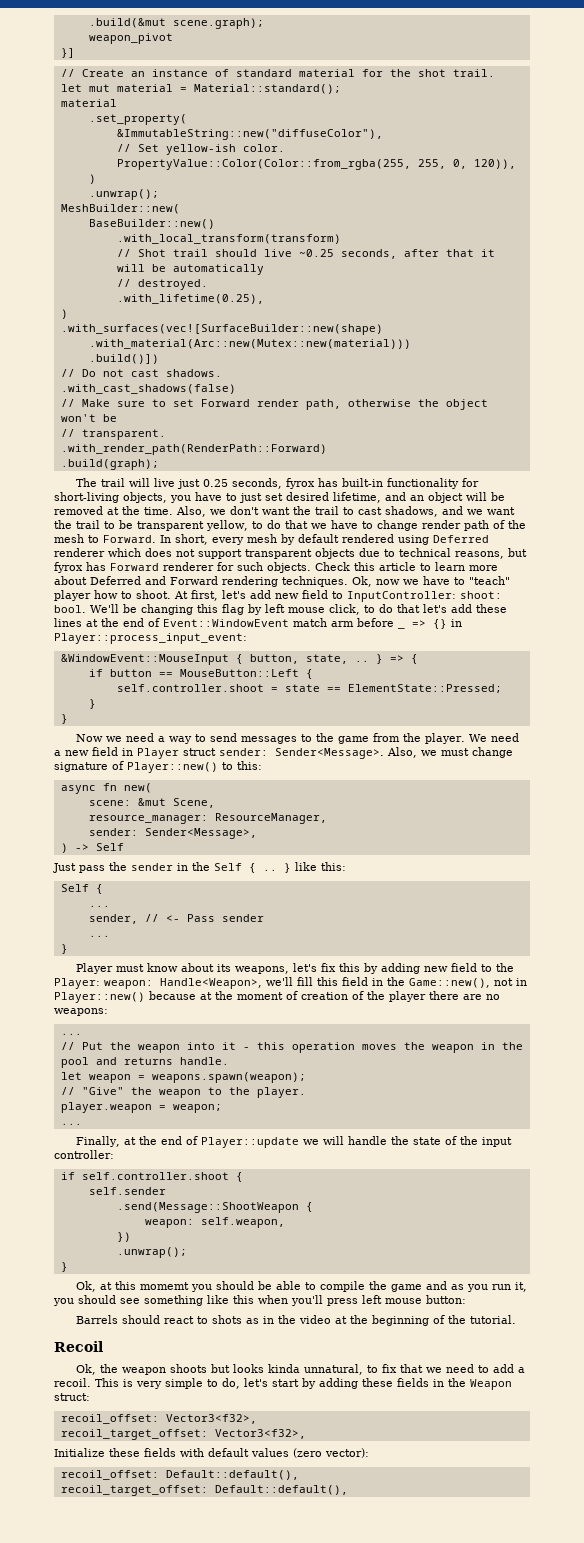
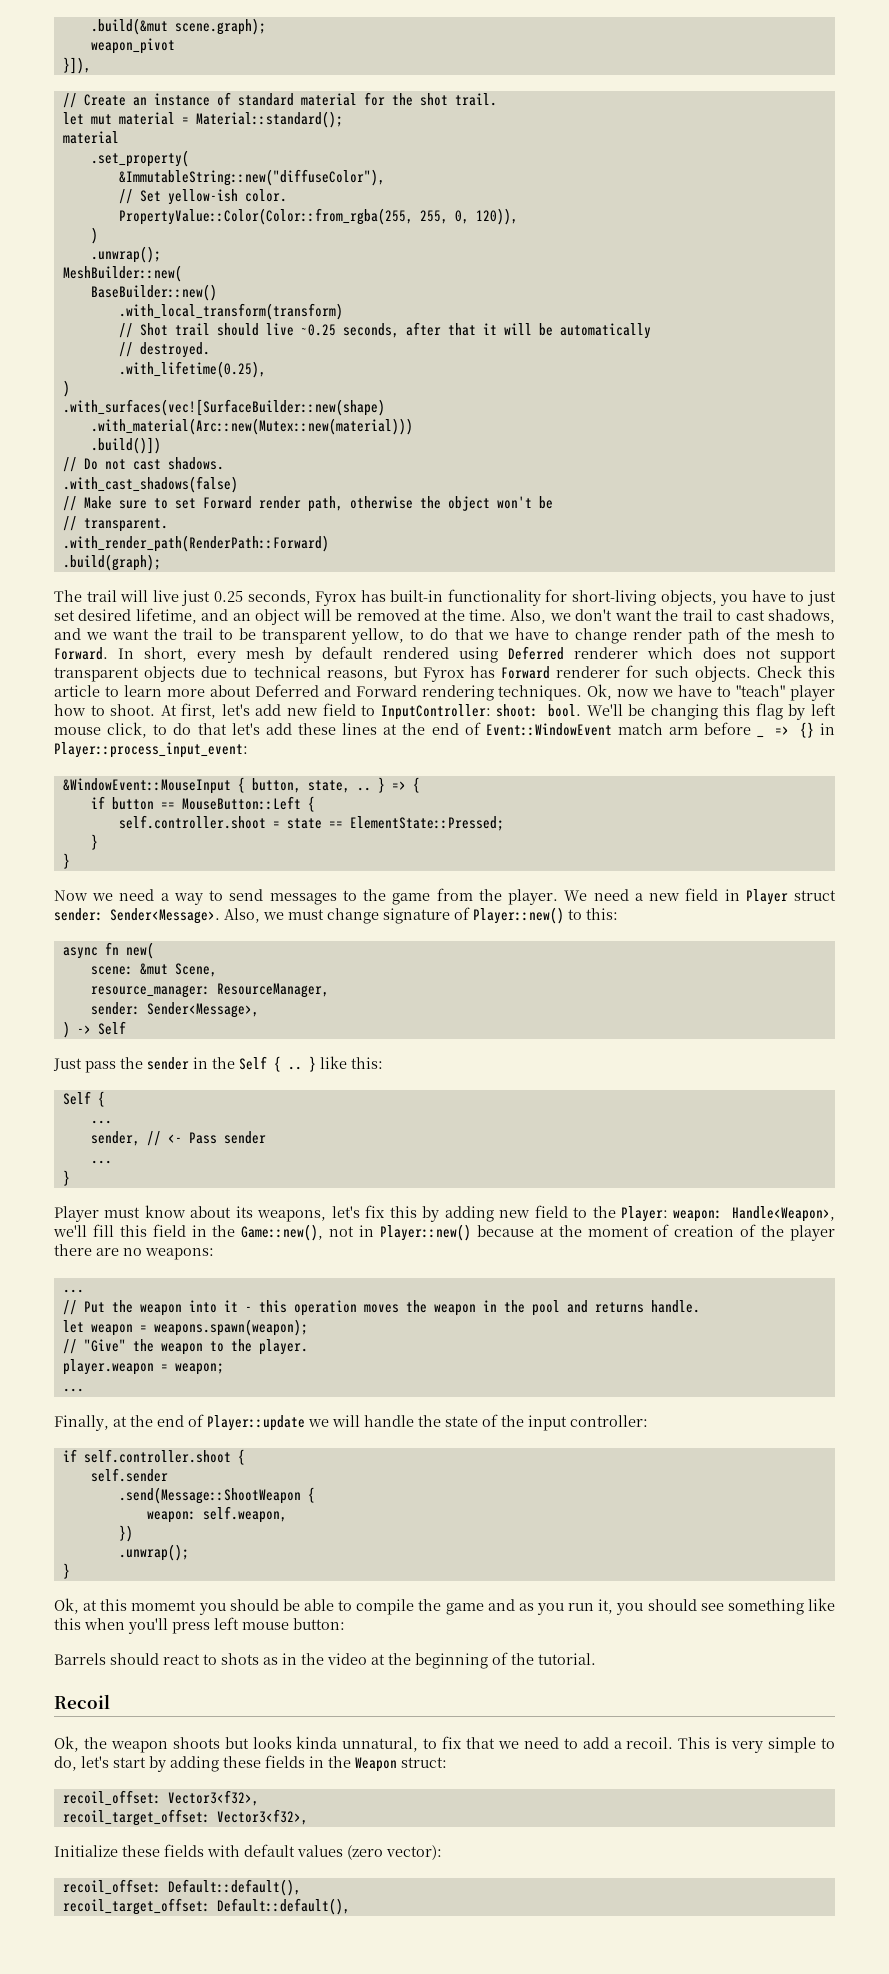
- }]
+ }]),
- The trail will live just 0.25 seconds, fyrox has built-in functionality for short-living objects, you have to just set desired lifetime, and an object will be removed at the time.
+ The trail will live just 0.25 seconds, Fyrox has built-in functionality for short-living objects, you have to just set desired lifetime, and an object will be removed at the time.
- In short, every mesh by default rendered using Deferred renderer which does not support transparent objects due to technical reasons, but fyrox has Forward renderer for such objects.
+ In short, every mesh by default rendered using Deferred renderer which does not support transparent objects due to technical reasons, but Fyrox has Forward renderer for such objects.

